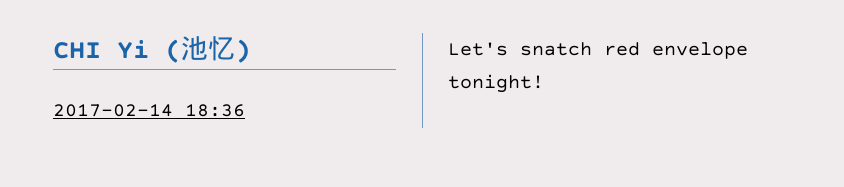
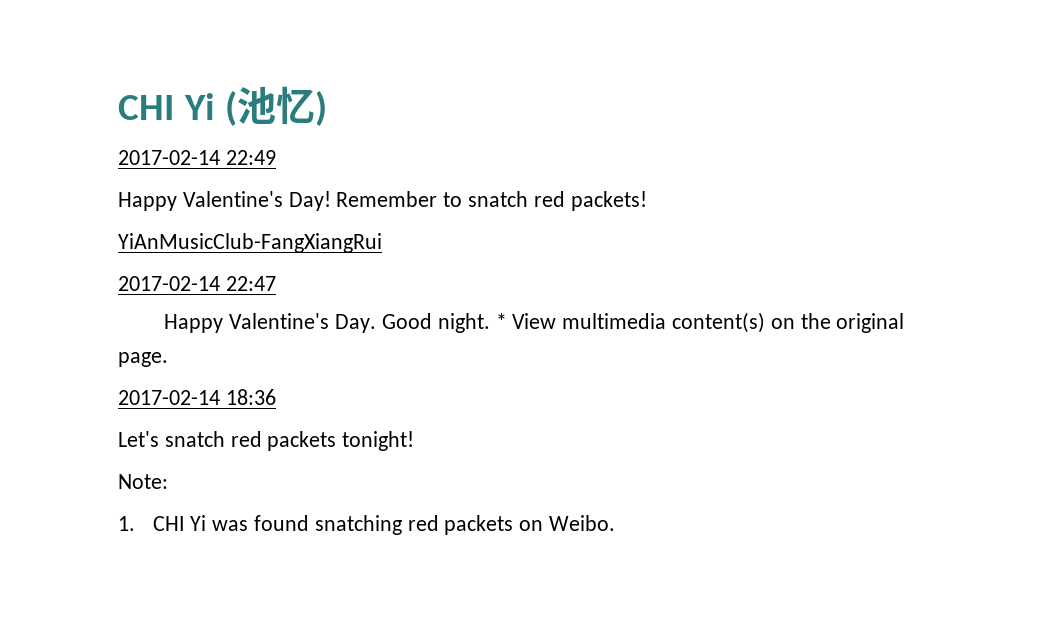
+ 2017-02-14 22:49
+ Happy Valentine's Day! Remember to snatch red packets!
+ YiAnMusicClub-FangXiangRui
+ 2017-02-14 22:47
+ Happy Valentine's Day. Good night. * View multimedia content(s) on the original page.
- Let's snatch red envelope tonight!
+ Let's snatch red packets tonight!
+ Note:
+ 1. CHI Yi was found snatching red packets on Weibo.

